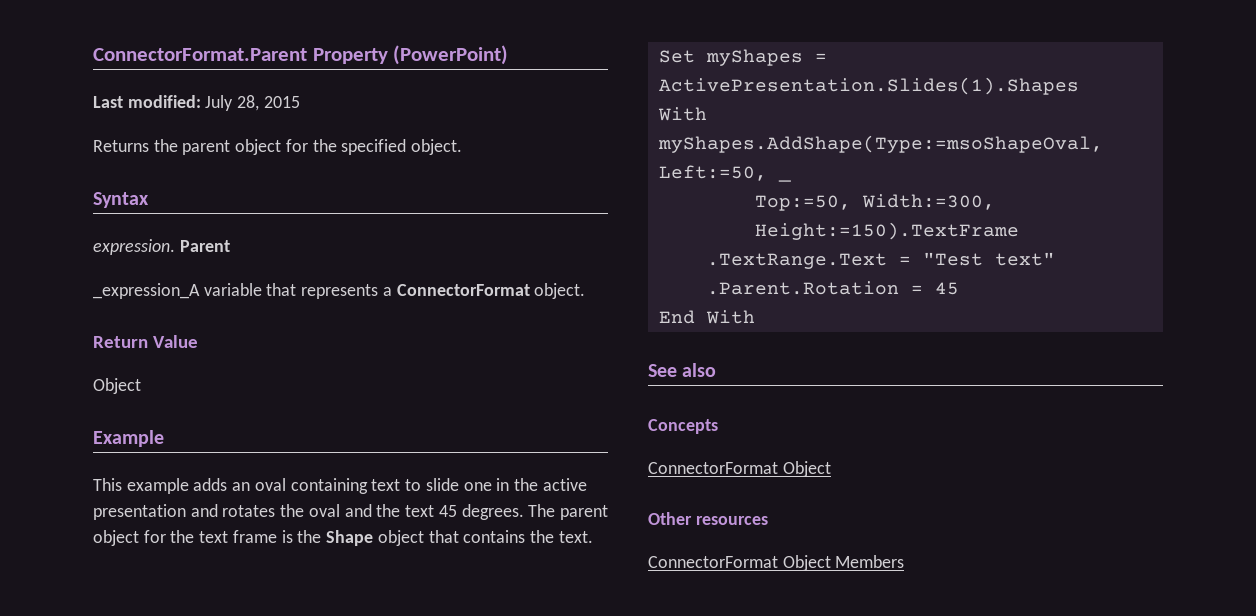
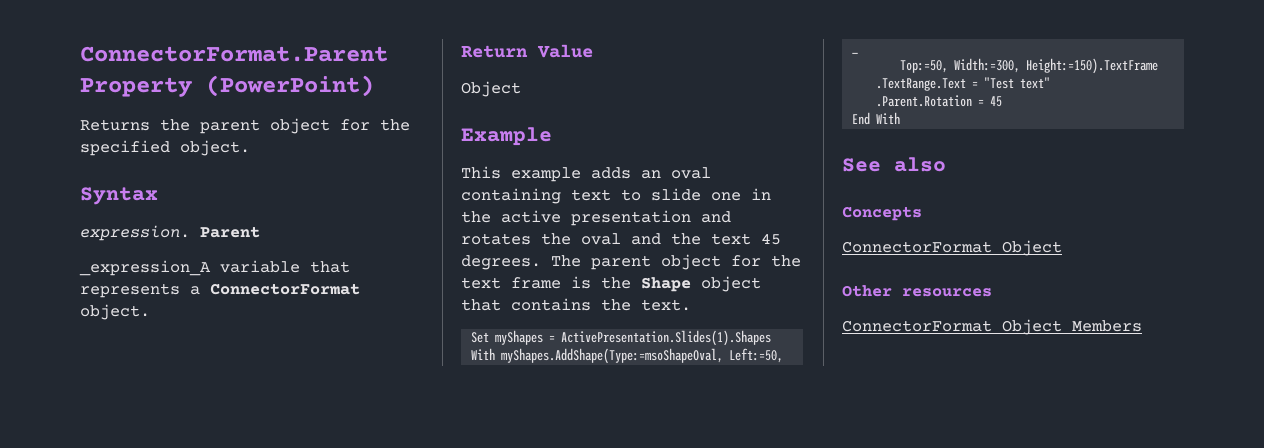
- Last modified: July 28, 2015

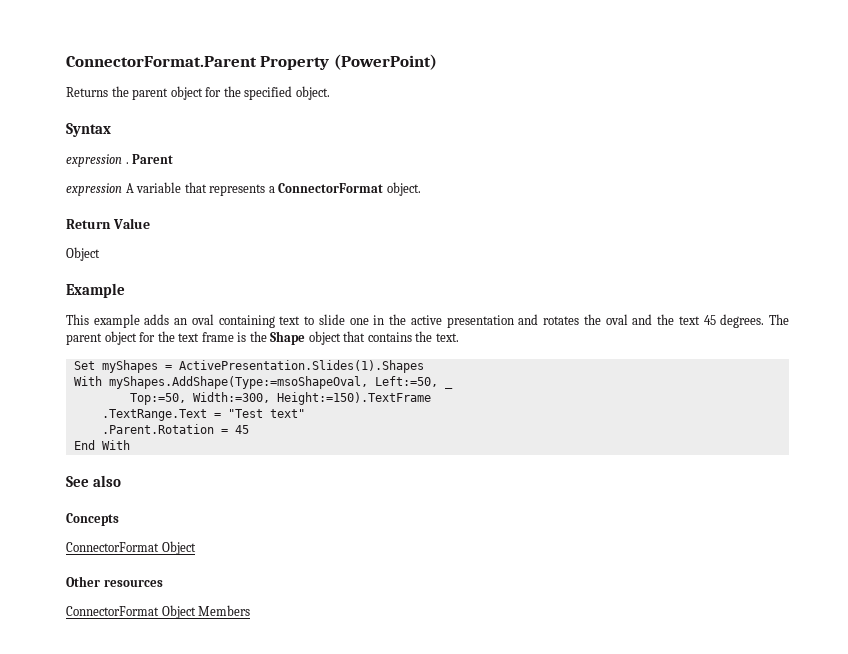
- expression.
+ expression .
- _expression_A variable that represents a ConnectorFormat object.
+ expression A variable that represents a ConnectorFormat object.

